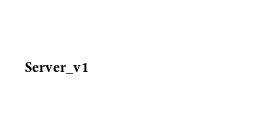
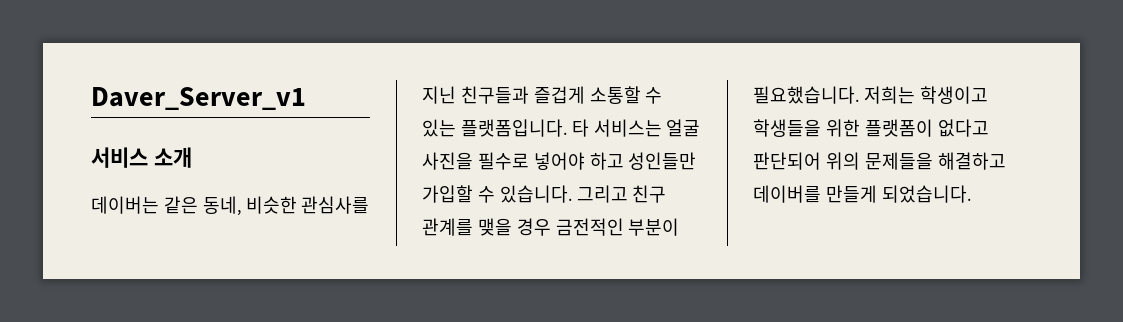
- Server_v1
+ Daver_Server_v1
+ 서비스 소개
+ 데이버는 같은 동네, 비슷한 관심사를 지닌 친구들과 즐겁게 소통할 수 있는 플랫폼입니다. 타 서비스는 얼굴 사진을 필수로 넣어야 하고 성인들만 가입할 수 있습니다. 그리고 친구 관계를 맺을 경우 금전적인 부분이 필요했습니다. 저희는 학생이고 학생들을 위한 플랫폼이 없다고 판단되어 위의 문제들을 해결하고 데이버를 만들게 되었습니다.

